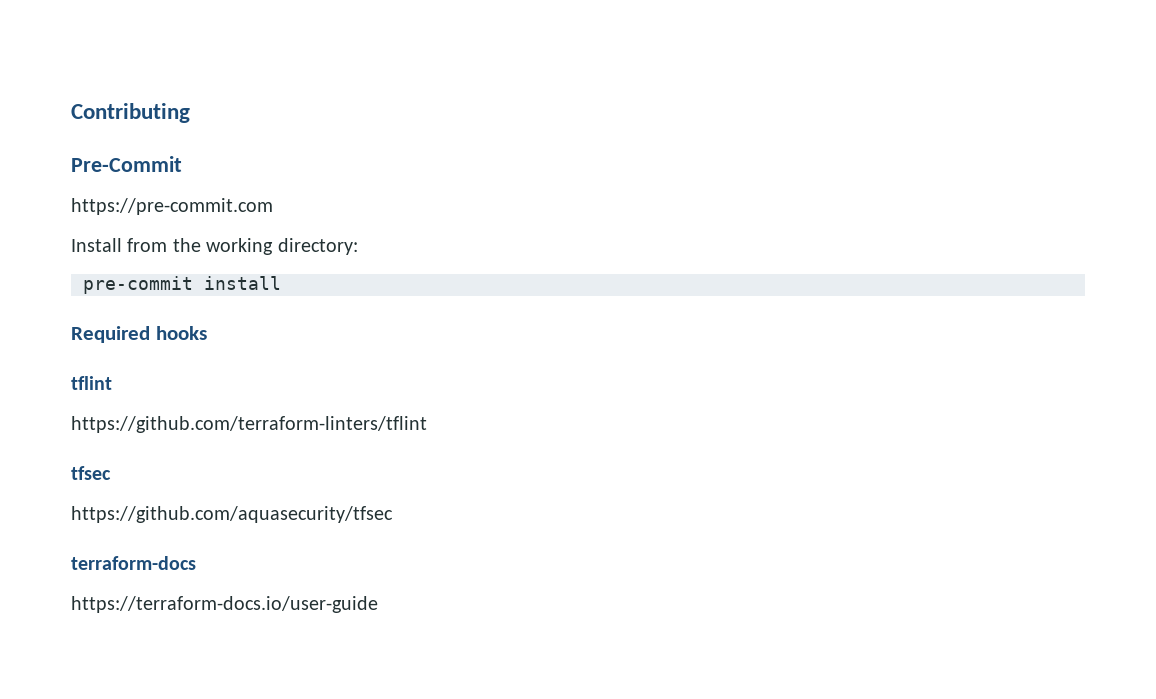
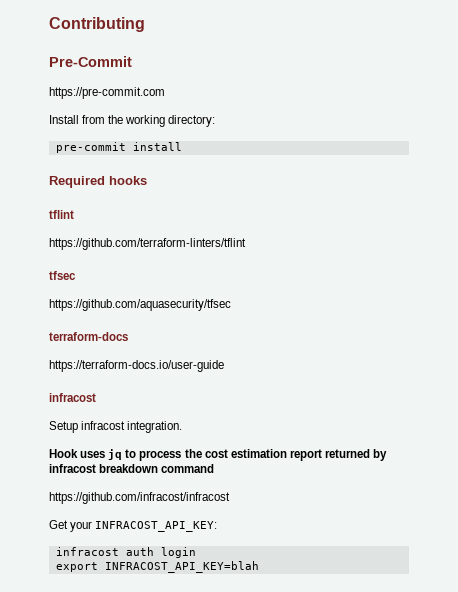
  https://terraform-docs.io/user-guide
+ infracost
+ Setup infracost integration.
+ Hook uses jq to process the cost estimation report returned by infracost breakdown command
+ https://github.com/infracost/infracost
+ Get your INFRACOST_API_KEY:
+ infracost auth login
+ export INFRACOST_API_KEY=blah

